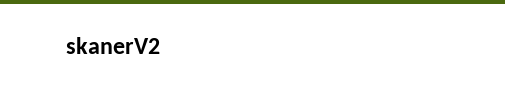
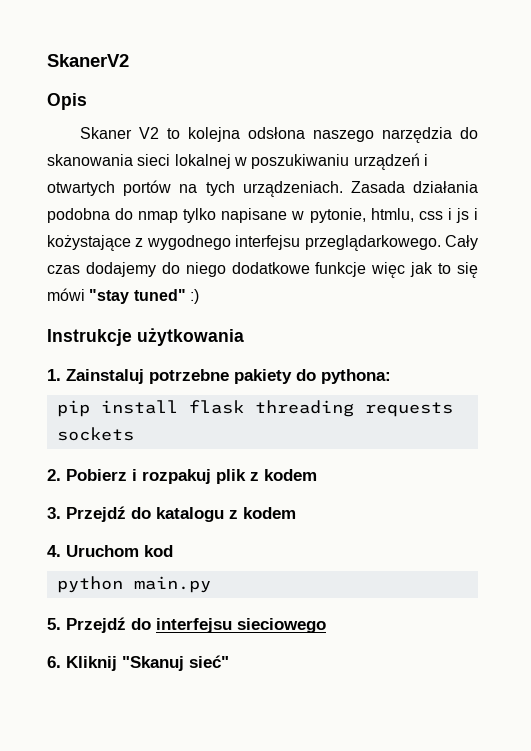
- skanerV2
+ SkanerV2
+ Opis
+ Skaner V2 to kolejna odsłona naszego narzędzia do skanowania sieci lokalnej w poszukiwaniu urządzeń i otwartych portów na tych urządzeniach. Zasada działania podobna do nmap tylko napisane w pytonie, htmlu, css i js i kożystające z wygodnego interfejsu przeglądarkowego. Cały czas dodajemy do niego dodatkowe funkcje więc jak to się mówi "stay tuned" :)
+ Instrukcje użytkowania
+ 1. Zainstaluj potrzebne pakiety do pythona:
+ pip install flask threading requests sockets
+ 2. Pobierz i rozpakuj plik z kodem
+ 3. Przejdź do katalogu z kodem
+ 4. Uruchom kod
+ python main.py
+ 5. Przejdź do interfejsu sieciowego
+ 6. Kliknij "Skanuj sieć"

